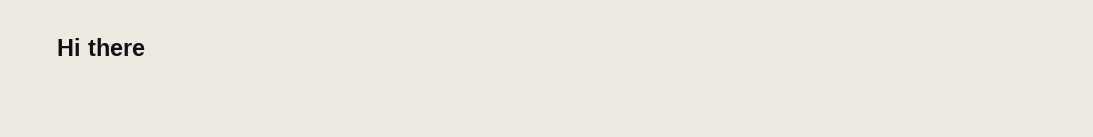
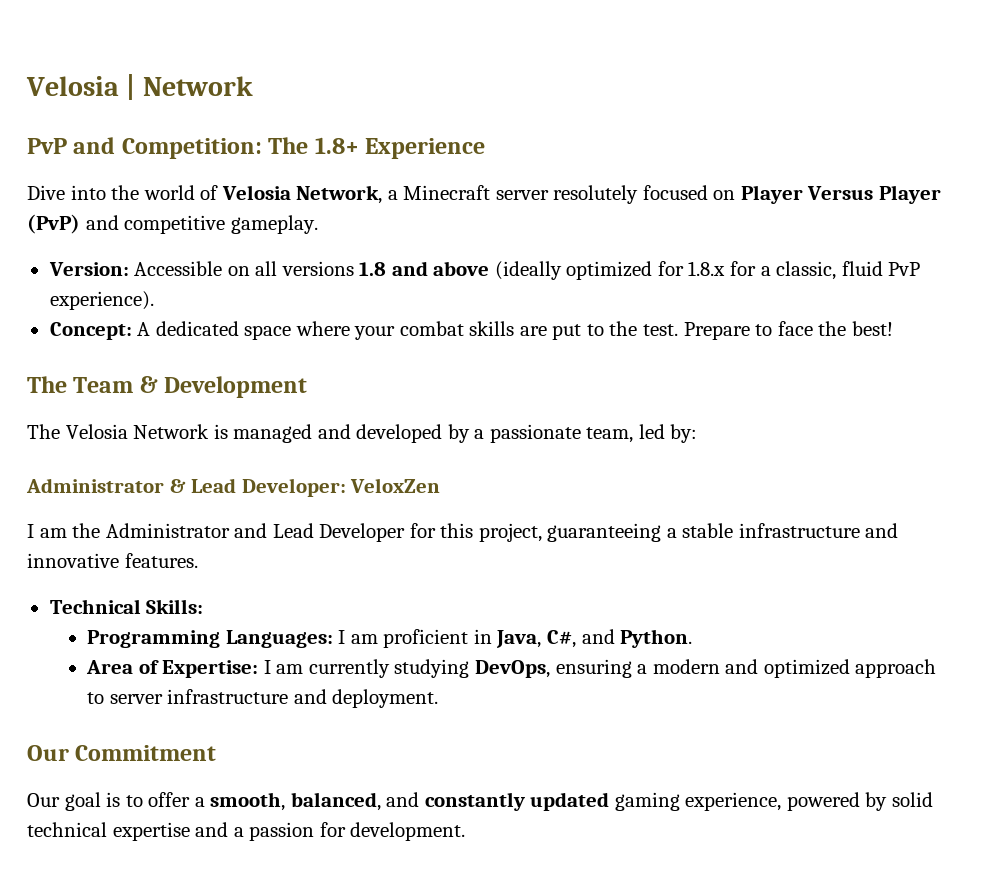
- Hi there
+ Velosia | Network
+ PvP and Competition: The 1.8+ Experience
+ Dive into the world of Velosia Network, a Minecraft server resolutely focused on Player Versus Player (PvP) and competitive gameplay.
+ Version: Accessible on all versions 1.8 and above (ideally optimized for 1.8.x for a classic, fluid PvP experience).
+ Concept: A dedicated space where your combat skills are put to the test. Prepare to face the best!
+ The Team & Development
+ The Velosia Network is managed and developed by a passionate team, led by:
+ Administrator & Lead Developer: VeloxZen
+ I am the Administrator and Lead Developer for this project, guaranteeing a stable infrastructure and innovative features.
+ Technical Skills:
+ Programming Languages: I am proficient in Java, C#, and Python.
+ Area of Expertise: I am currently studying DevOps, ensuring a modern and optimized approach to server infrastructure and deployment.
+ Our Commitment
+ Our goal is to offer a smooth, balanced, and constantly updated gaming experience, powered by solid technical expertise and a passion for development.

